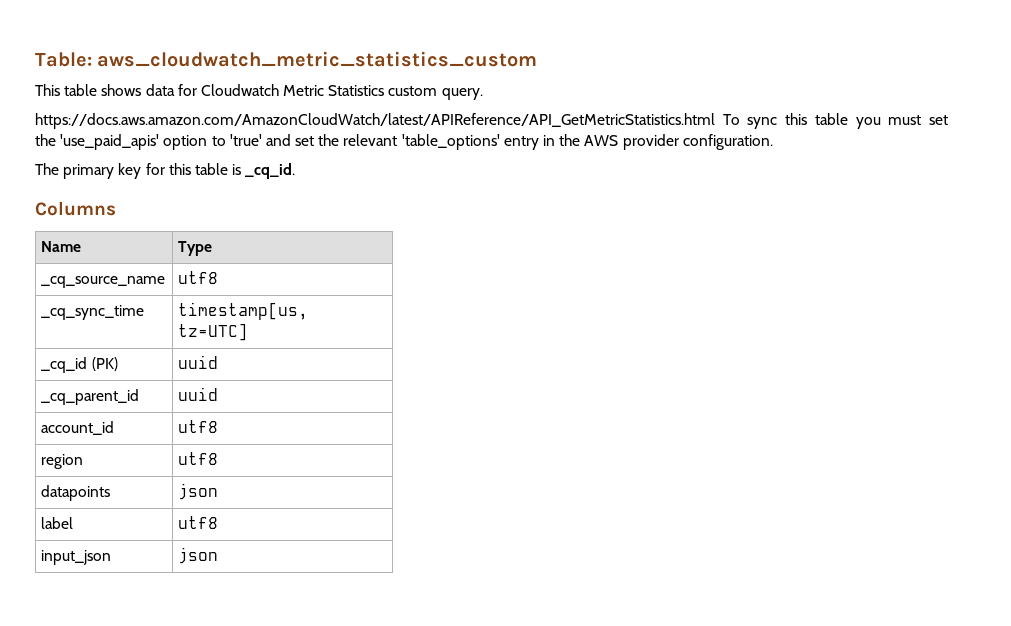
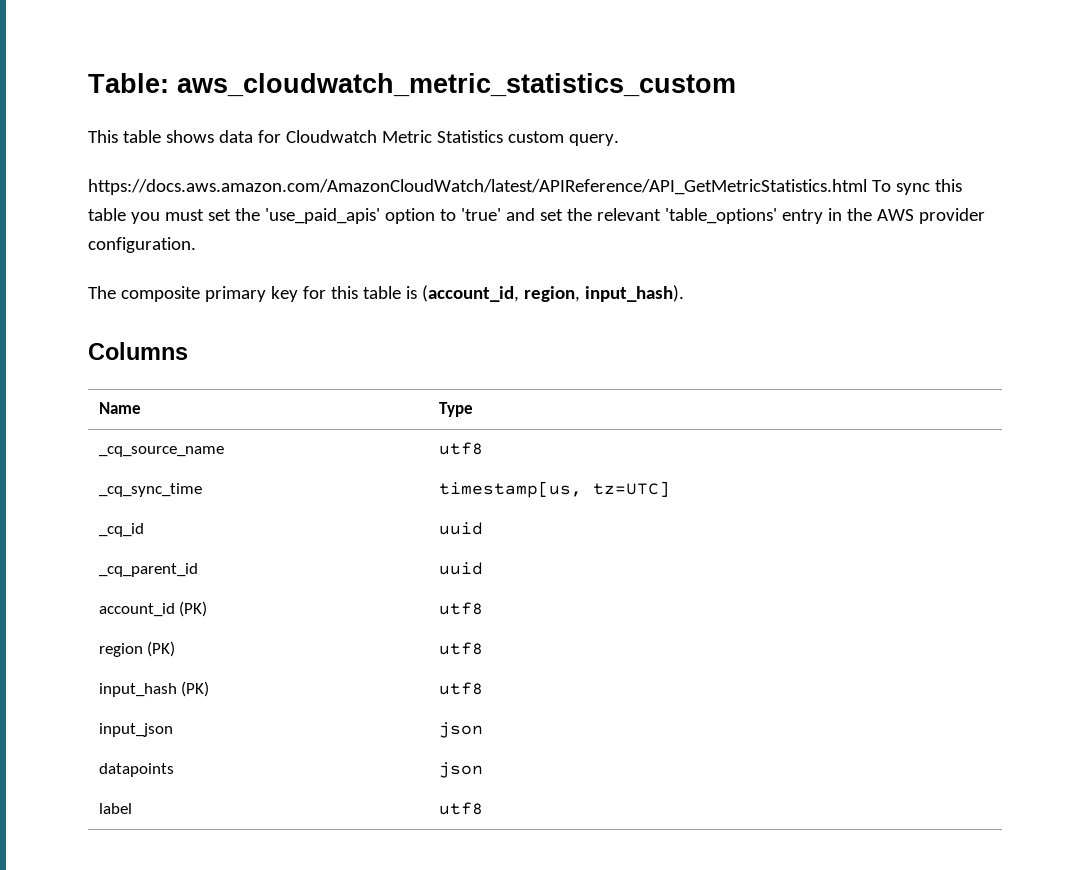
- The primary key for this table is _cq_id.
+ The composite primary key for this table is (account_id, region, input_hash).
- _cq_id (PK) | uuid
+ _cq_id | uuid
- account_id | utf8
+ account_id (PK) | utf8
- region | utf8
+ region (PK) | utf8
+ input_hash (PK) | utf8
+ input_json | json
- input_json | json

